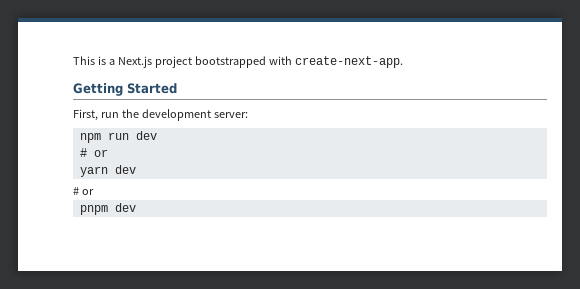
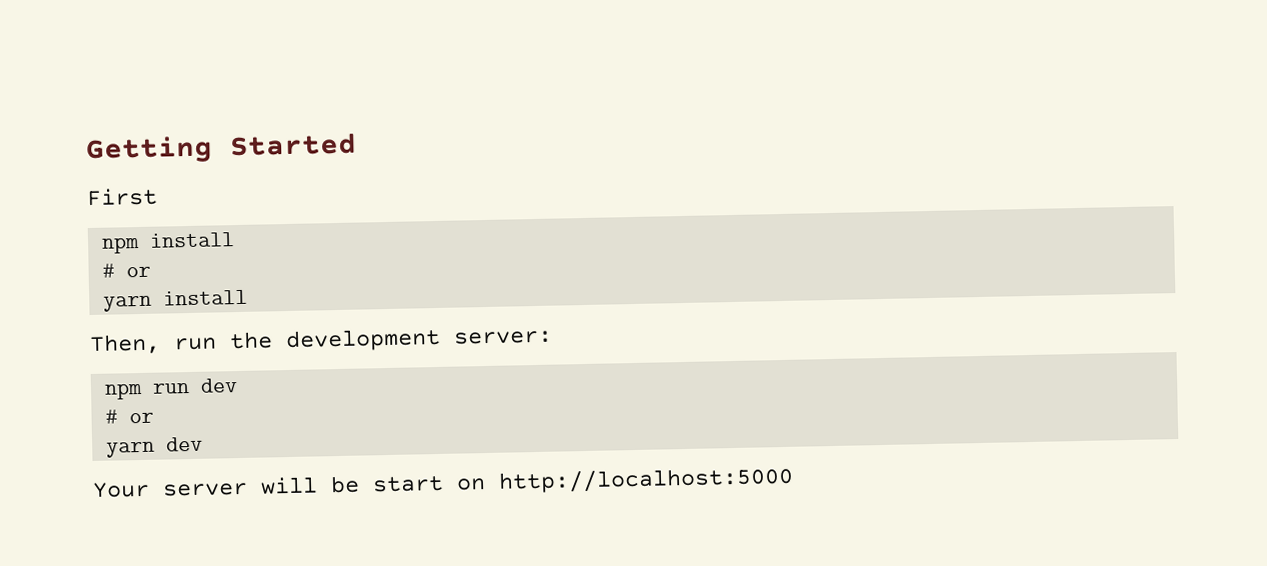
- This is a Next.js project bootstrapped with create-next-app.
  Getting Started
- First, run the development server:
+ First
+ npm install
+ # or
+ yarn install
+ Then, run the development server:
  yarn dev
- # or
- pnpm dev
+ Your server will be start on http://localhost:5000

